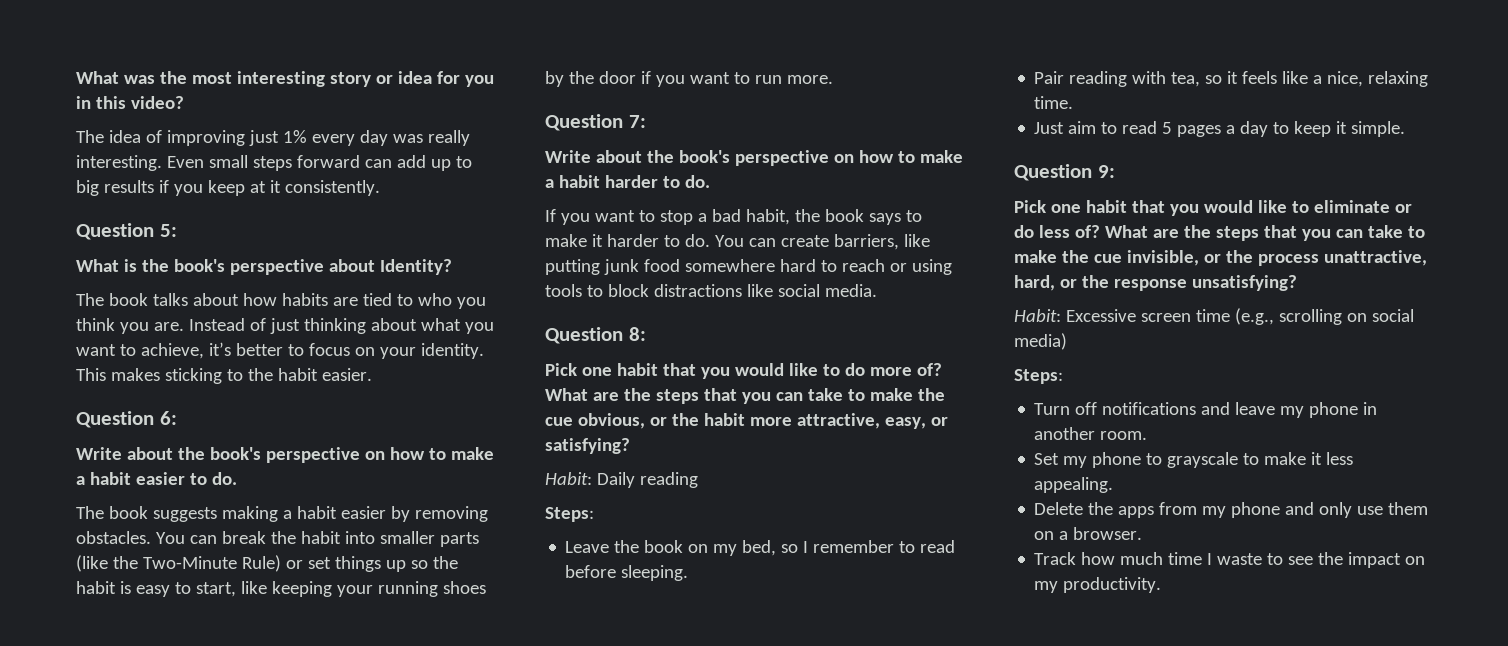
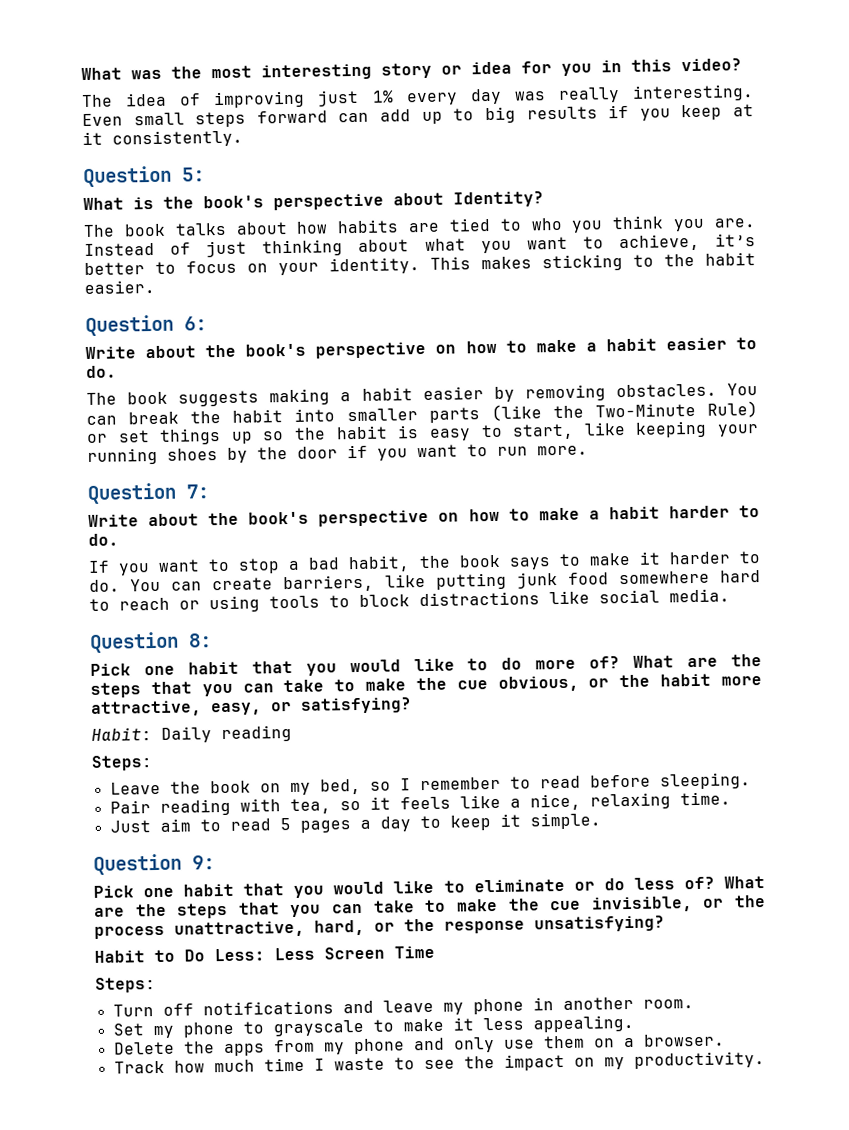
- Habit: Excessive screen time (e.g., scrolling on social media)
+ Habit to Do Less: Less Screen Time

